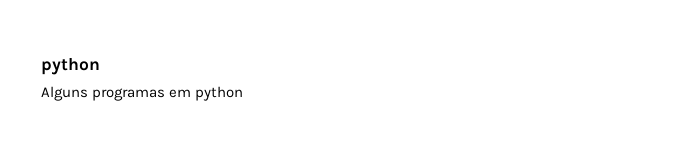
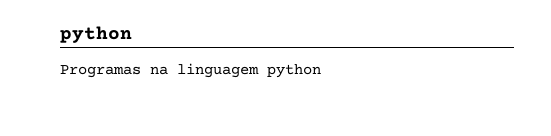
- Alguns programas em python
+ Programas na linguagem python

